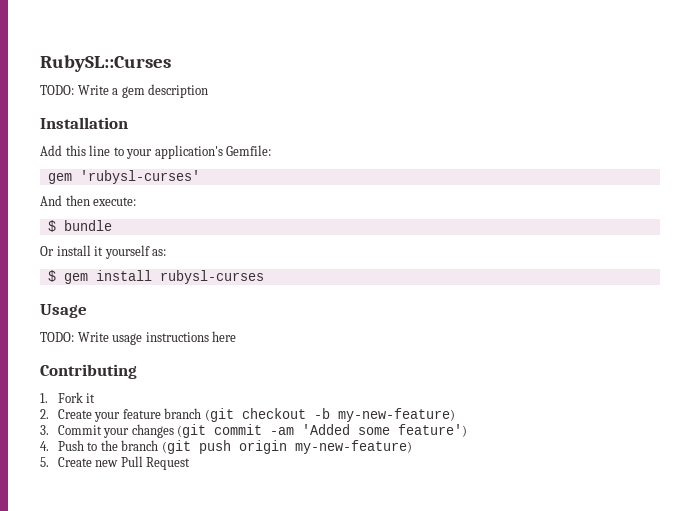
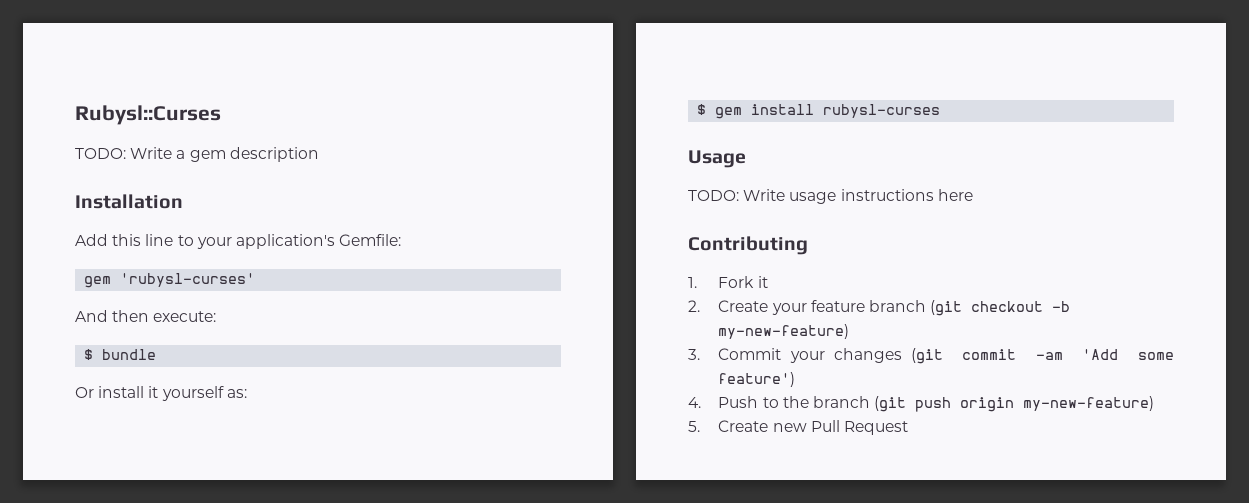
- RubySL::Curses
+ Rubysl::Curses
- 3. Commit your changes (git commit -am 'Added some feature')
+ 3. Commit your changes (git commit -am 'Add some feature')

